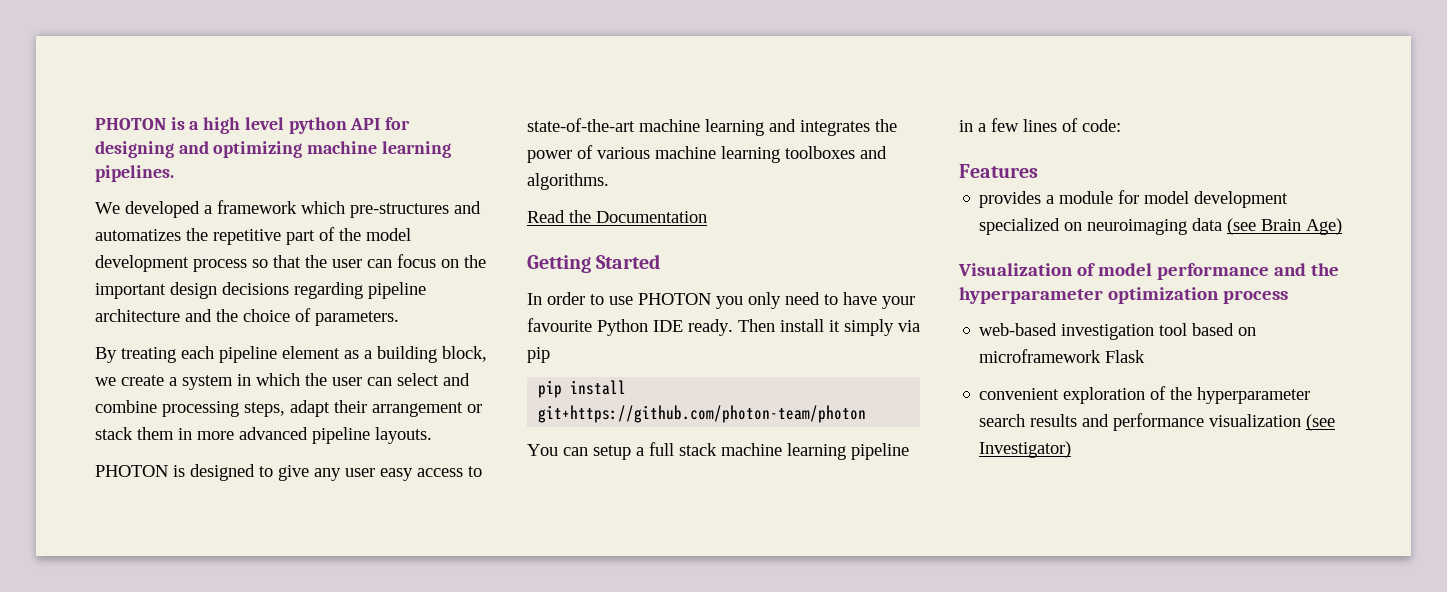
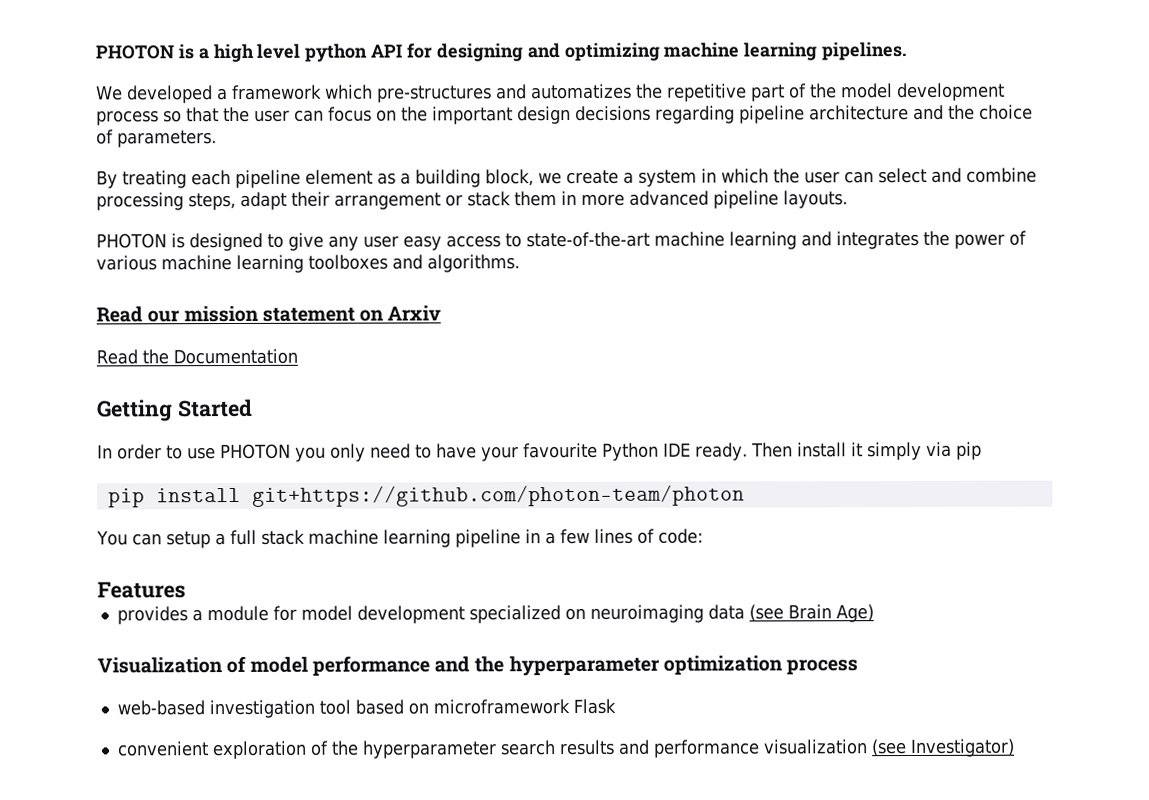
+ Read our mission statement on Arxiv

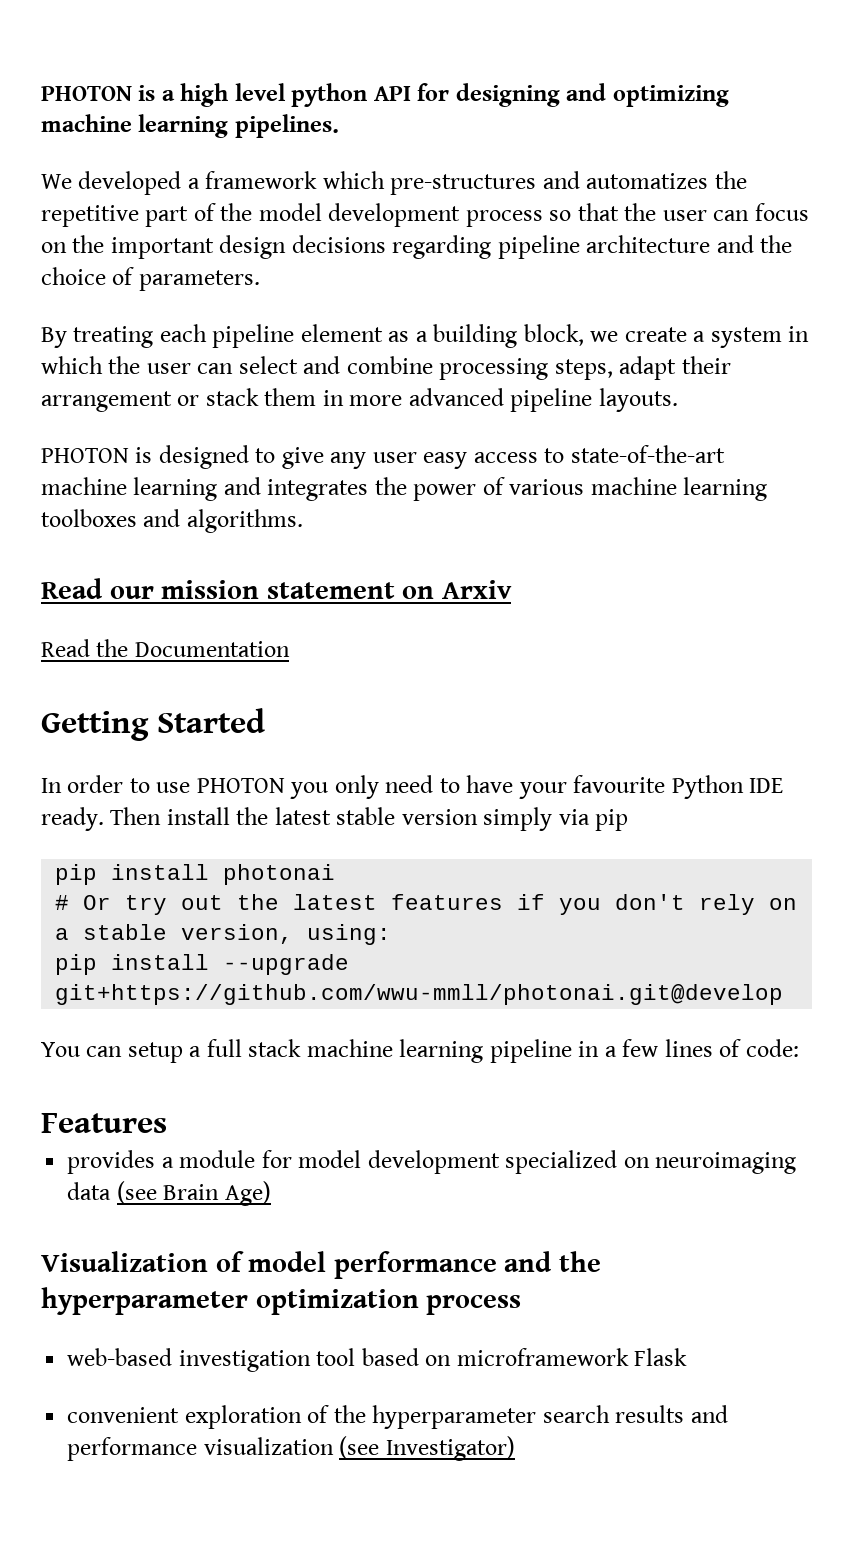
- Then install it simply via pip
+ Then install the latest stable version simply via pip
- pip install git+https://github.com/photon-team/photon
+ pip install photonai
+ # Or try out the latest features if you don't rely on a stable version, using:
+ pip install --upgrade git+https://github.com/wwu-mmll/photonai.git@develop

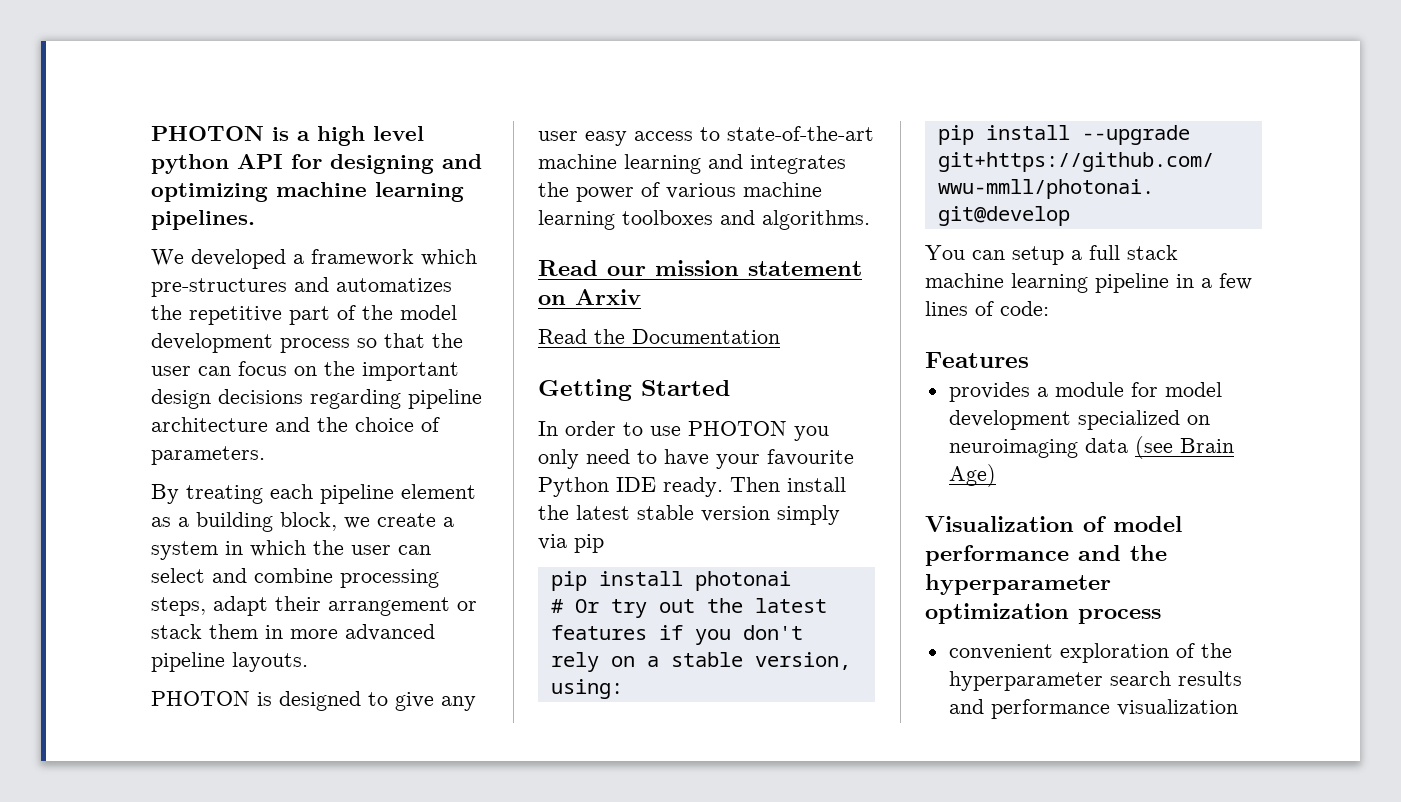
- web-based investigation tool based on microframework Flask
- convenient exploration of the hyperparameter search results and performance visualization (see Investigator)
+ convenient exploration of the hyperparameter search results and performance visualization

